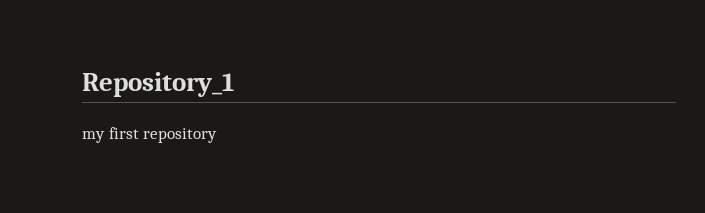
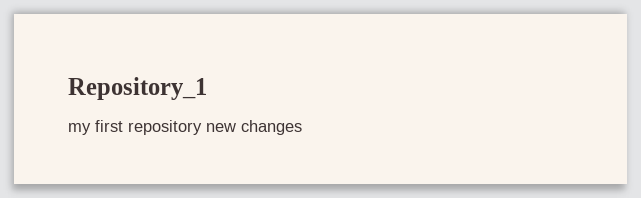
- my first repository
+ my first repository new changes

